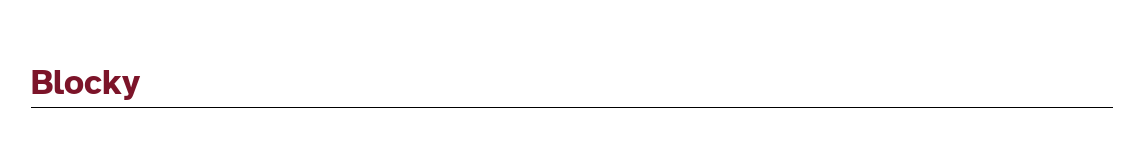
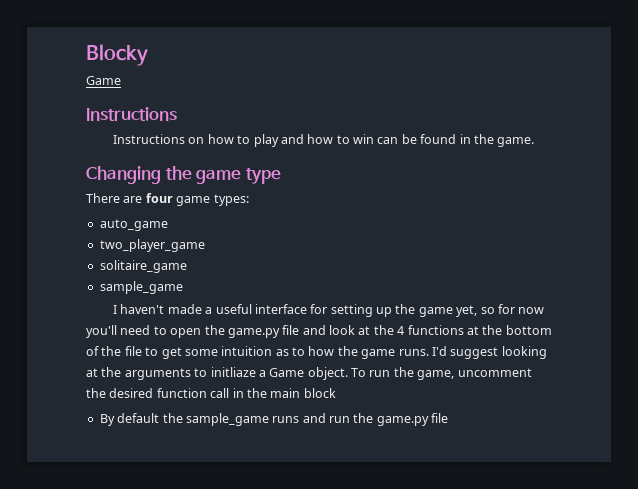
  Blocky
+ Game
+ Instructions
+ Instructions on how to play and how to win can be found in the game.
+ Changing the game type
+ There are four game types:
+ auto_game
+ two_player_game
+ solitaire_game
+ sample_game
+ I haven't made a useful interface for setting up the game yet, so for now you'll need to open the game.py file and look at the 4 functions at the bottom of the file to get some intuition as to how the game runs. I'd suggest looking at the arguments to initliaze a Game object. To run the game, uncomment the desired function call in the main block
+ By default the sample_game runs and run the game.py file

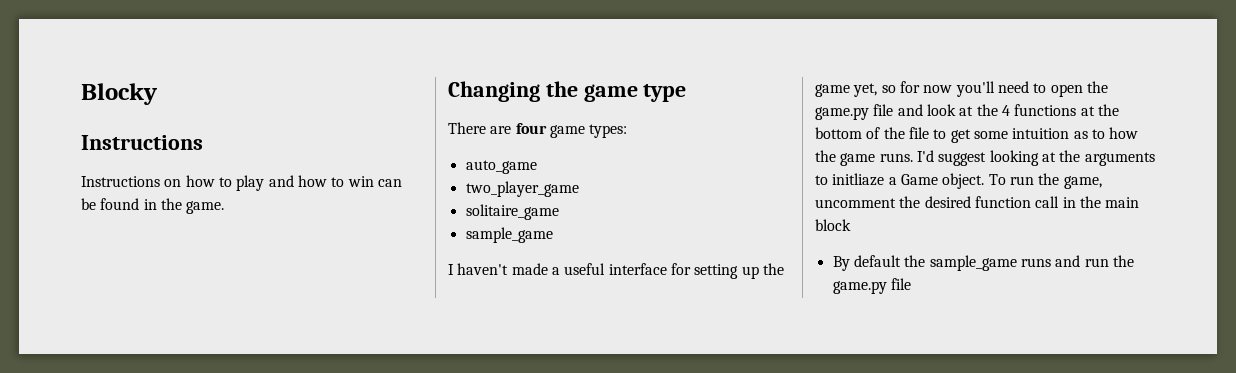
  Blocky
- Game

